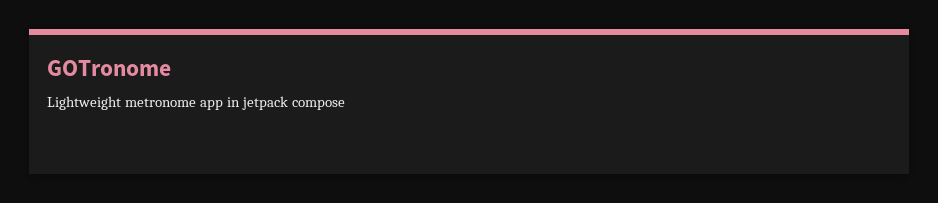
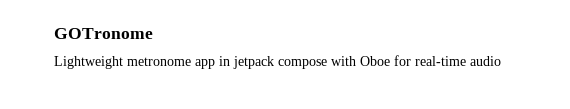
- Lightweight metronome app in jetpack compose
+ Lightweight metronome app in jetpack compose with Oboe for real-time audio

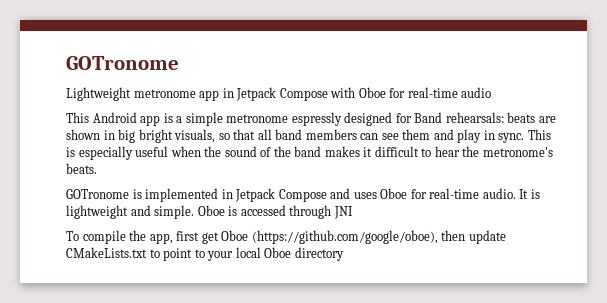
- Lightweight metronome app in jetpack compose with Oboe for real-time audio
+ Lightweight metronome app in Jetpack Compose with Oboe for real-time audio
+ This Android app is a simple metronome espressly designed for Band rehearsals: beats are shown in big bright visuals, so that all band members can see them and play in sync. This is especially useful when the sound of the band makes it difficult to hear the metronome's beats.
+ GOTronome is implemented in Jetpack Compose and uses Oboe for real-time audio. It is lightweight and simple. Oboe is accessed through JNI
+ To compile the app, first get Oboe (https://github.com/google/oboe), then update CMakeLists.txt to point to your local Oboe directory

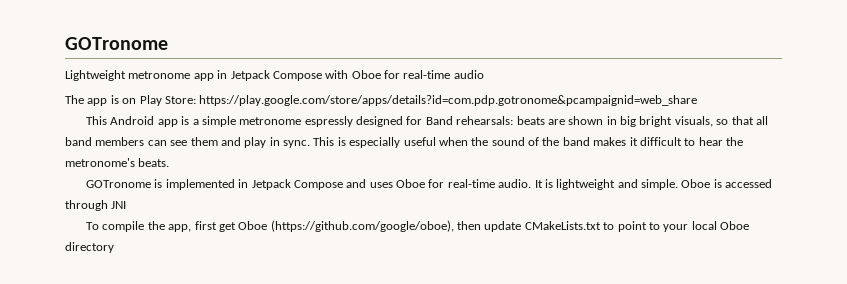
+ The app is on Play Store: https://play.google.com/store/apps/details?id=com.pdp.gotronome&pcampaignid=web_share

